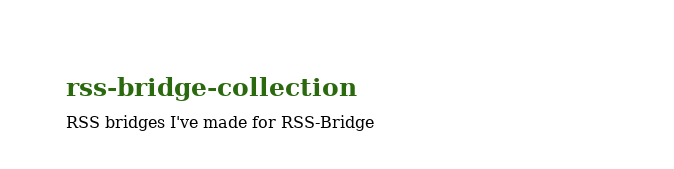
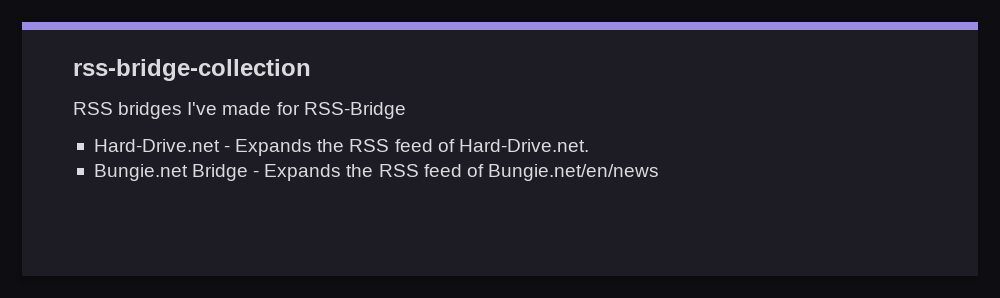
+ Hard-Drive.net - Expands the RSS feed of Hard-Drive.net.
+ Bungie.net Bridge - Expands the RSS feed of Bungie.net/en/news

